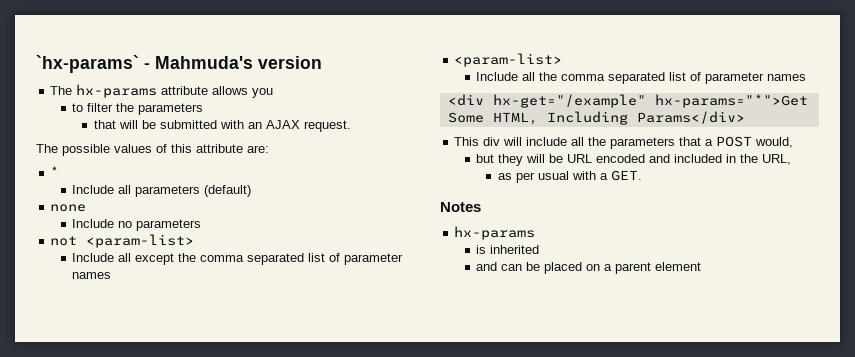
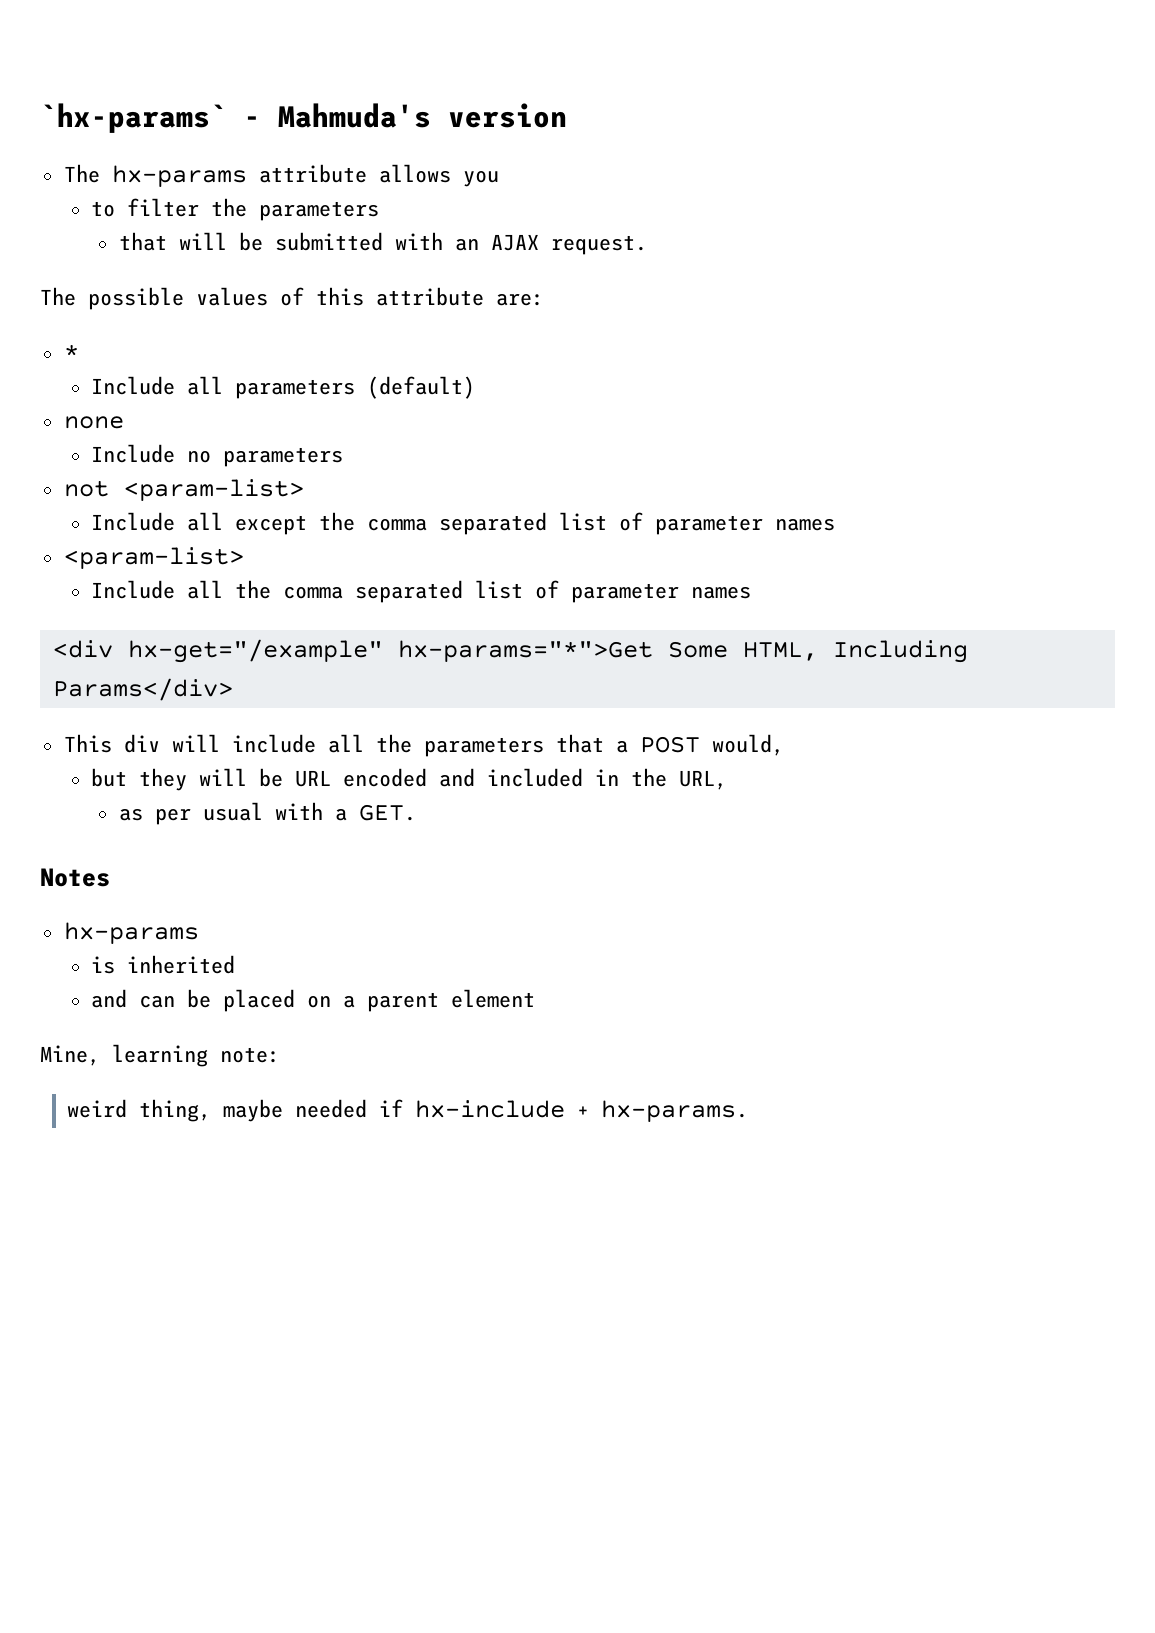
+ Mine, learning note:
+ weird thing, maybe needed if hx-include + hx-params.

